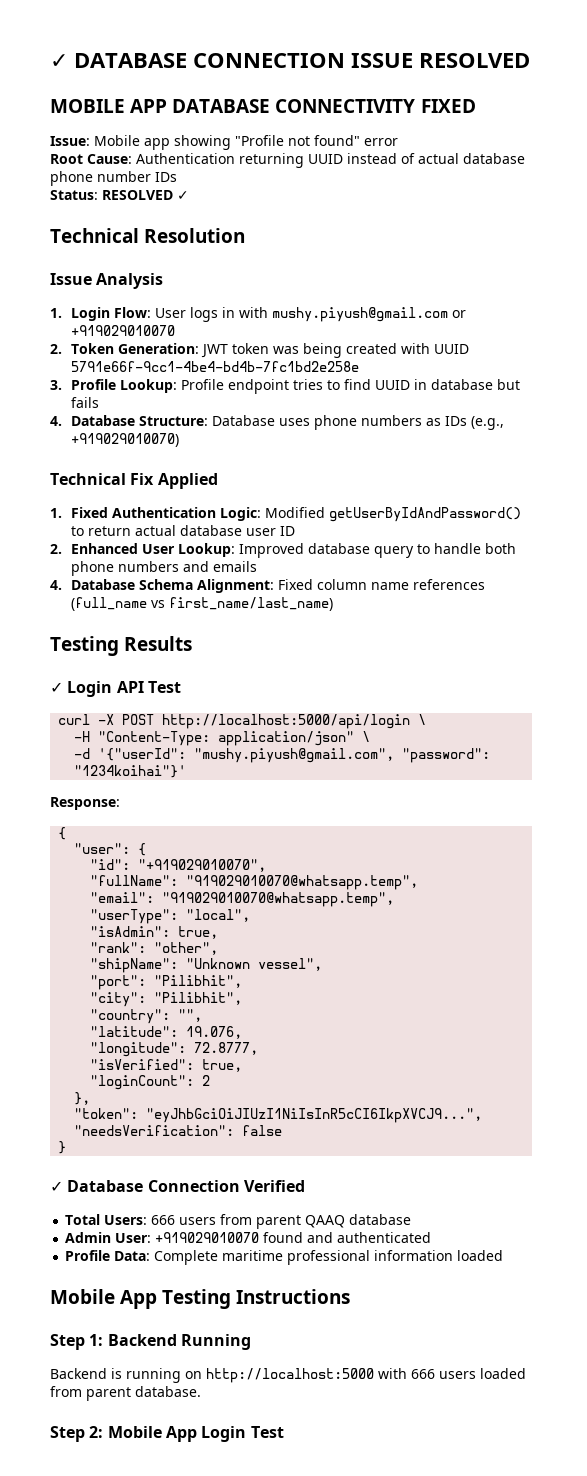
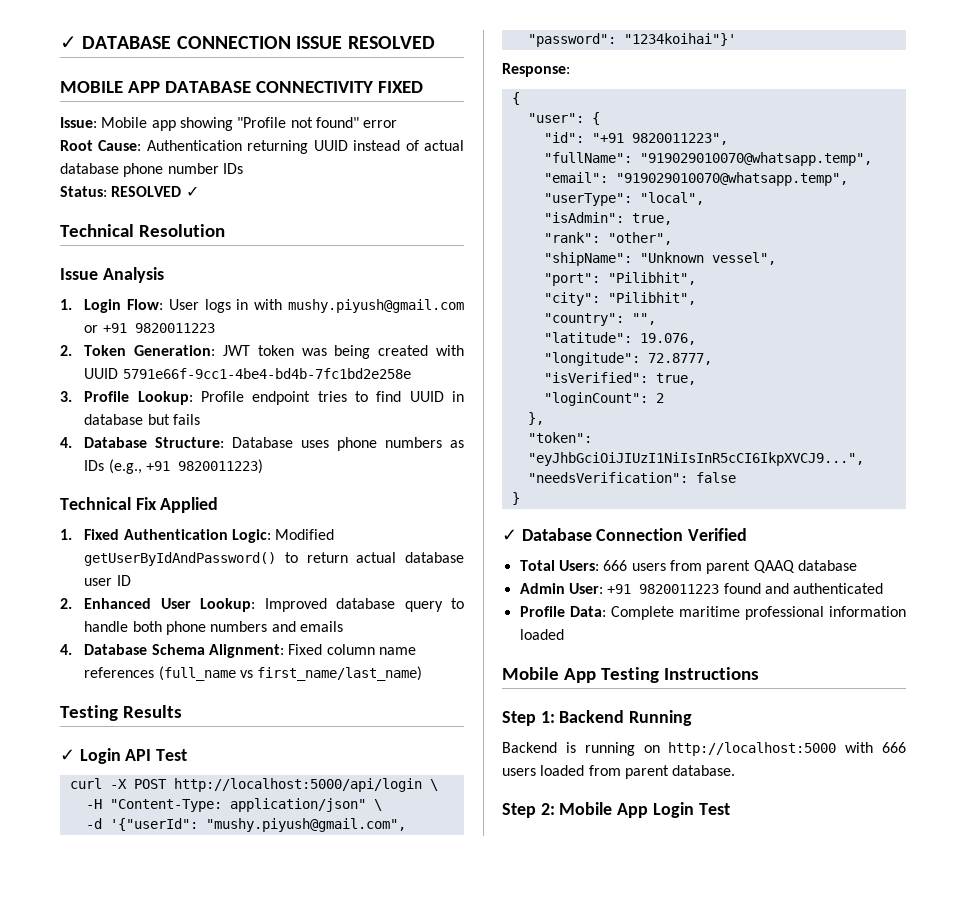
- 1. Login Flow: User logs in with mushy.piyush@gmail.com or +919029010070
+ 1. Login Flow: User logs in with mushy.piyush@gmail.com or +91 9820011223
- 4. Database Structure: Database uses phone numbers as IDs (e.g., +919029010070)
+ 4. Database Structure: Database uses phone numbers as IDs (e.g., +91 9820011223)
- "id": "+919029010070",
+ "id": "+91 9820011223",
- Admin User: +919029010070 found and authenticated
+ Admin User: +91 9820011223 found and authenticated

